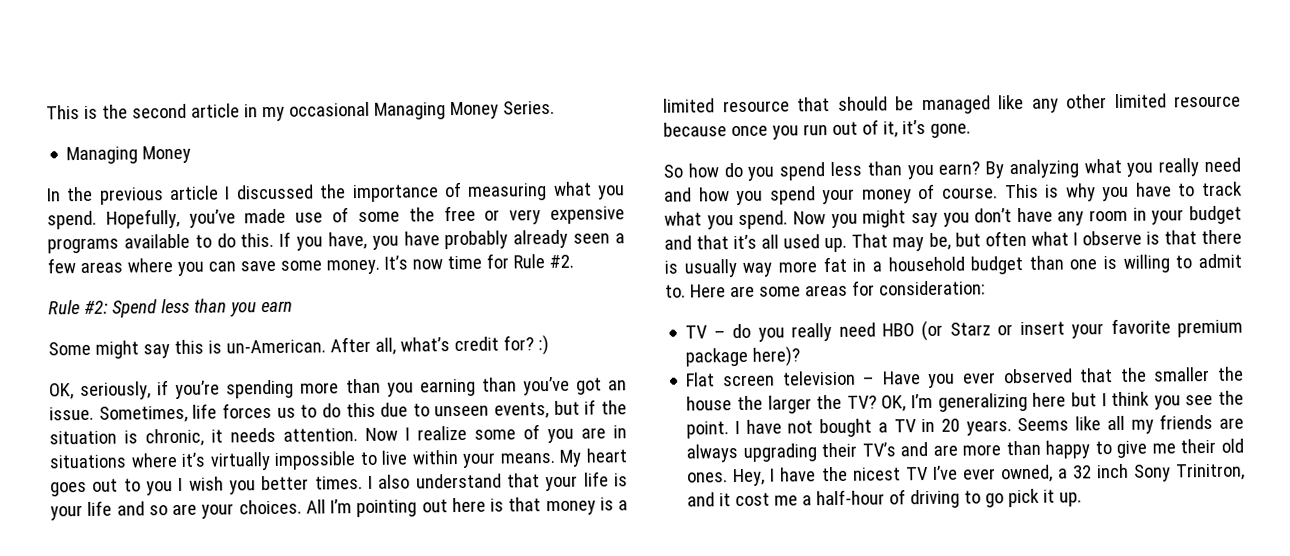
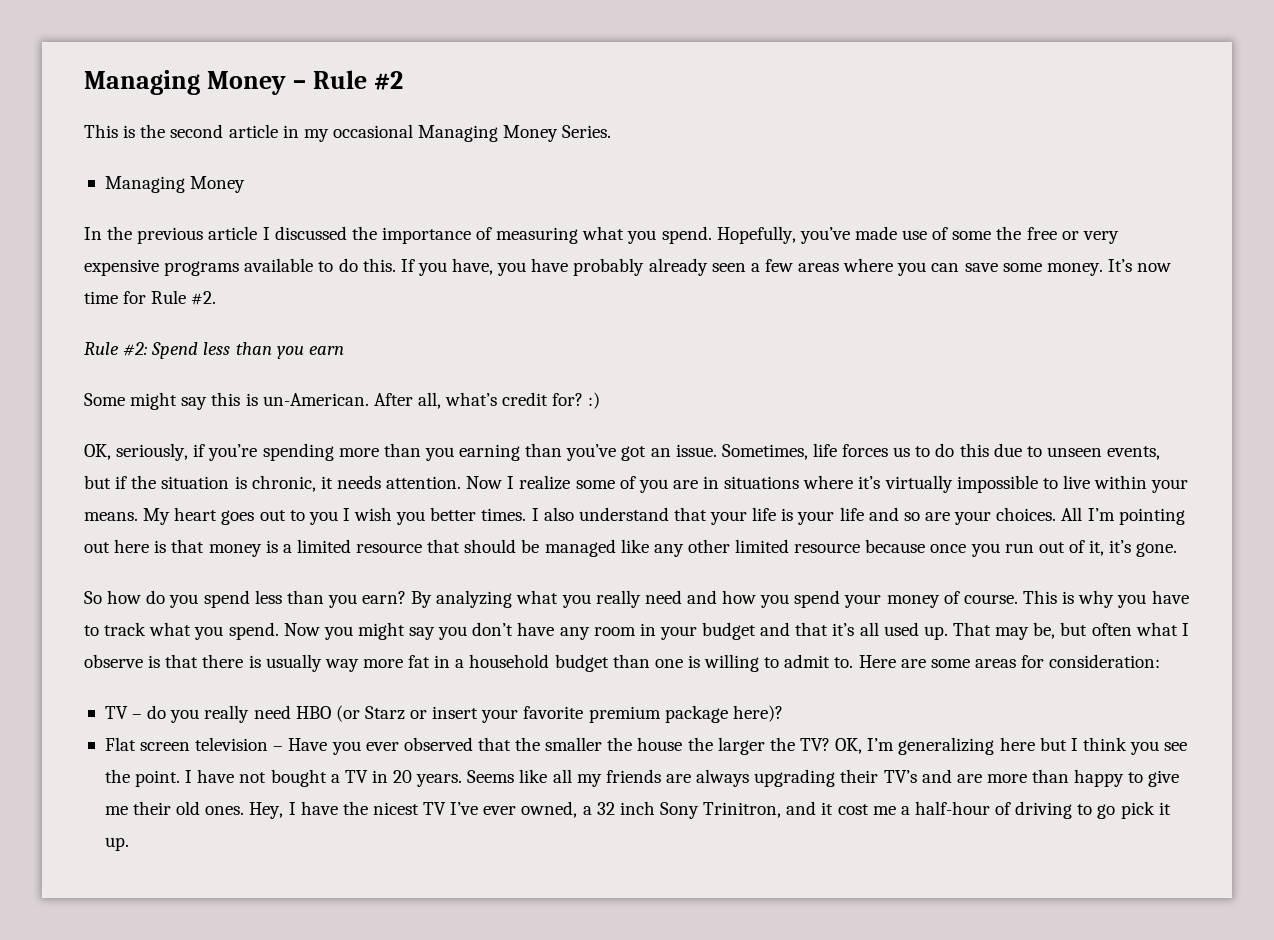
+ Managing Money – Rule #2

